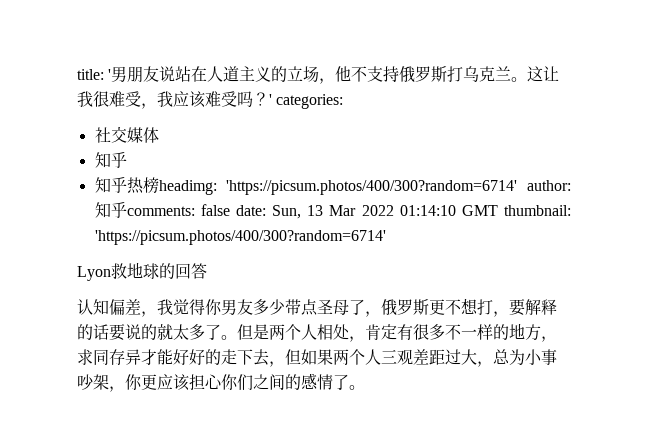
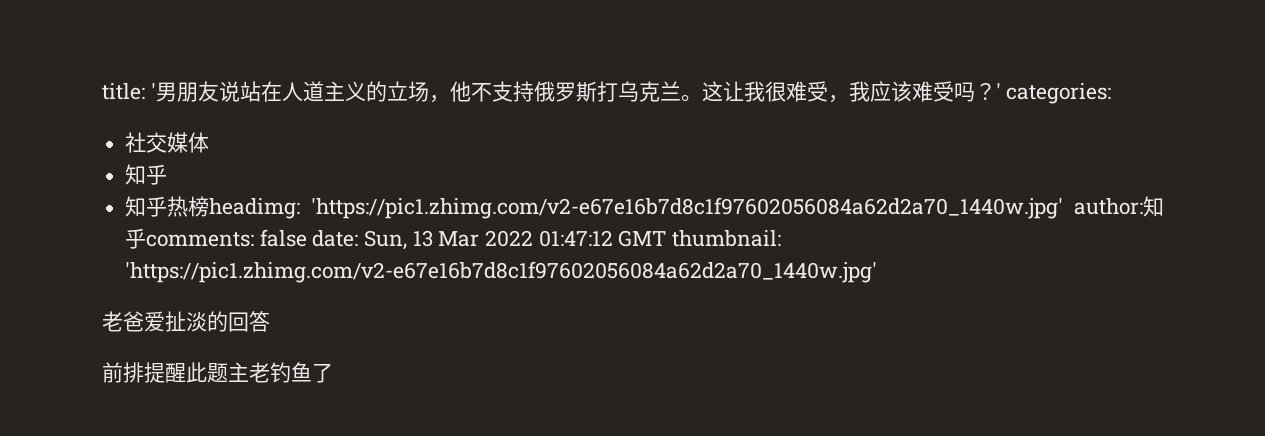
- 知乎热榜headimg: 'https://picsum.photos/400/300?random=6714' author:知乎comments: false date: Sun, 13 Mar 2022 01:14:10 GMT thumbnail: 'https://picsum.photos/400/300?random=6714'
- Lyon救地球的回答
- 认知偏差，我觉得你男友多少带点圣母了，俄罗斯更不想打，要解释的话要说的就太多了。但是两个人相处，肯定有很多不一样的地方，求同存异才能好好的走下去，但如果两个人三观差距过大，总为小事吵架，你更应该担心你们之间的感情了。
+ 知乎热榜headimg: 'https://pic1.zhimg.com/v2-e67e16b7d8c1f97602056084a62d2a70_1440w.jpg' author:知乎comments: false date: Sun, 13 Mar 2022 01:47:12 GMT thumbnail: 'https://pic1.zhimg.com/v2-e67e16b7d8c1f97602056084a62d2a70_1440w.jpg'
+ 老爸爱扯淡的回答
+ 前排提醒此题主老钓鱼了

